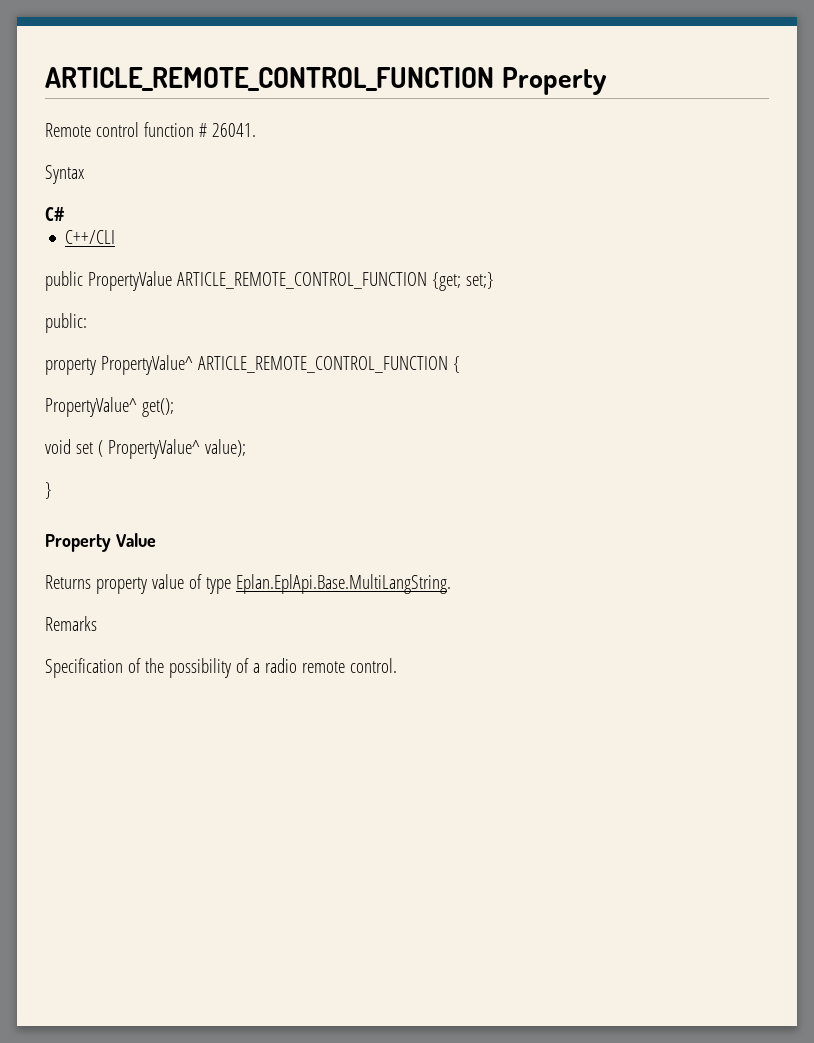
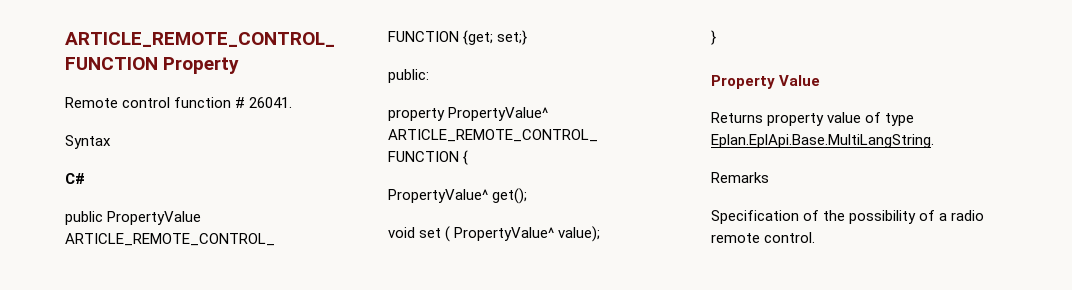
- C++/CLI

